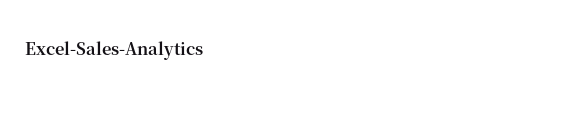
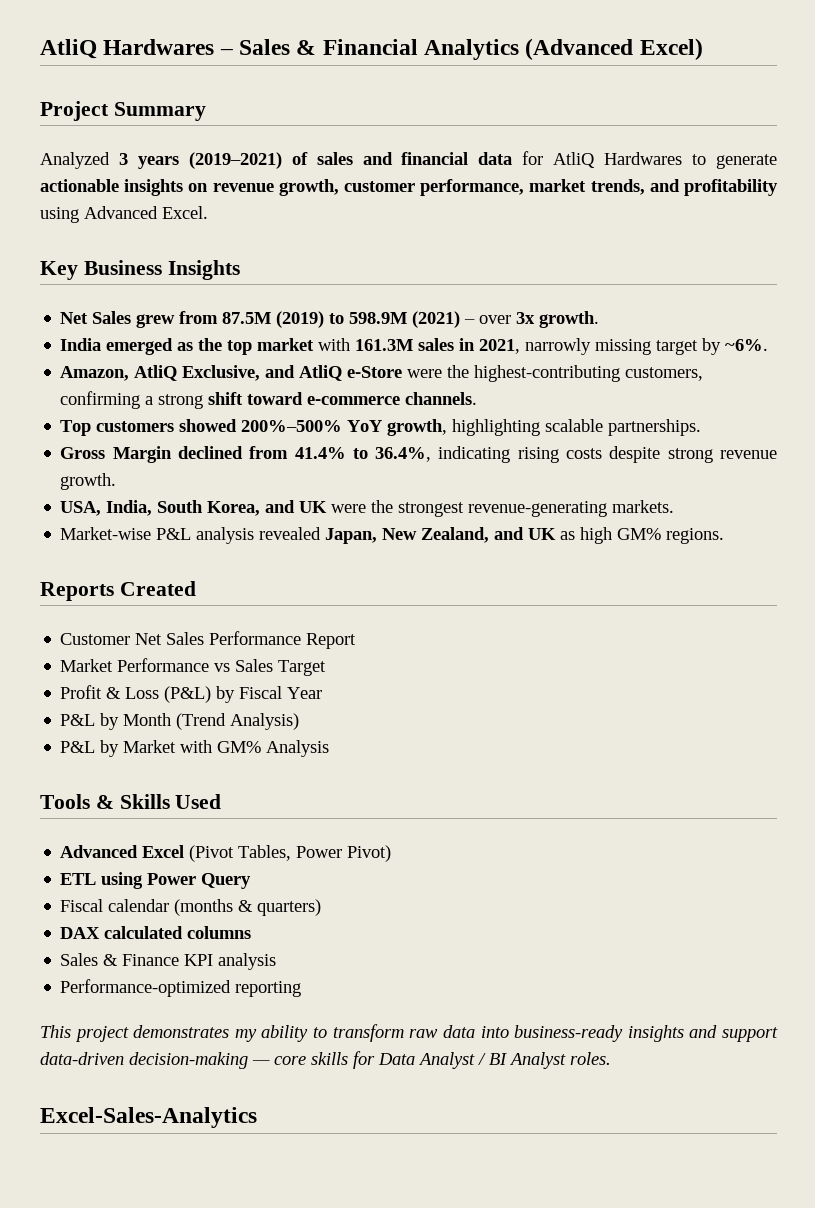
+ AtliQ Hardwares – Sales & Financial Analytics (Advanced Excel)
+ Project Summary
+ Analyzed 3 years (2019–2021) of sales and financial data for AtliQ Hardwares to generate actionable insights on revenue growth, customer performance, market trends, and profitability using Advanced Excel.
+ Key Business Insights
+ Net Sales grew from 87.5M (2019) to 598.9M (2021) – over 3x growth.
+ India emerged as the top market with 161.3M sales in 2021, narrowly missing target by ~6%.
+ Amazon, AtliQ Exclusive, and AtliQ e-Store were the highest-contributing customers, confirming a strong shift toward e-commerce channels.
+ Top customers showed 200%–500% YoY growth, highlighting scalable partnerships.
+ Gross Margin declined from 41.4% to 36.4%, indicating rising costs despite strong revenue growth.
+ USA, India, South Korea, and UK were the strongest revenue-generating markets.
+ Market-wise P&L analysis revealed Japan, New Zealand, and UK as high GM% regions.
+ Reports Created
+ Customer Net Sales Performance Report
+ Market Performance vs Sales Target
+ Profit & Loss (P&L) by Fiscal Year
+ P&L by Month (Trend Analysis)
+ P&L by Market with GM% Analysis
+ Tools & Skills Used
+ Advanced Excel (Pivot Tables, Power Pivot)
+ ETL using Power Query
+ Fiscal calendar (months & quarters)
+ DAX calculated columns
+ Sales & Finance KPI analysis
+ Performance-optimized reporting
+ This project demonstrates my ability to transform raw data into business-ready insights and support data-driven decision-making — core skills for Data Analyst / BI Analyst roles.

